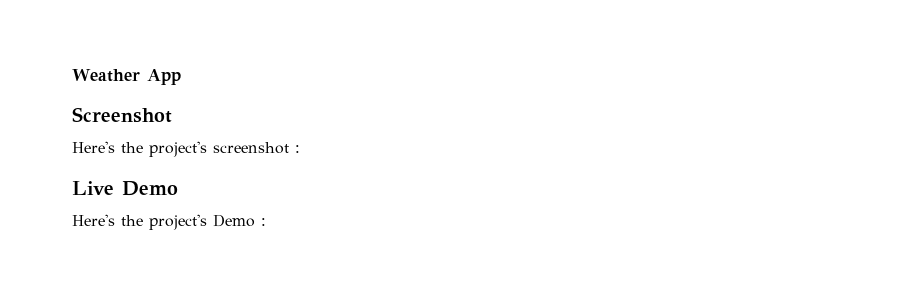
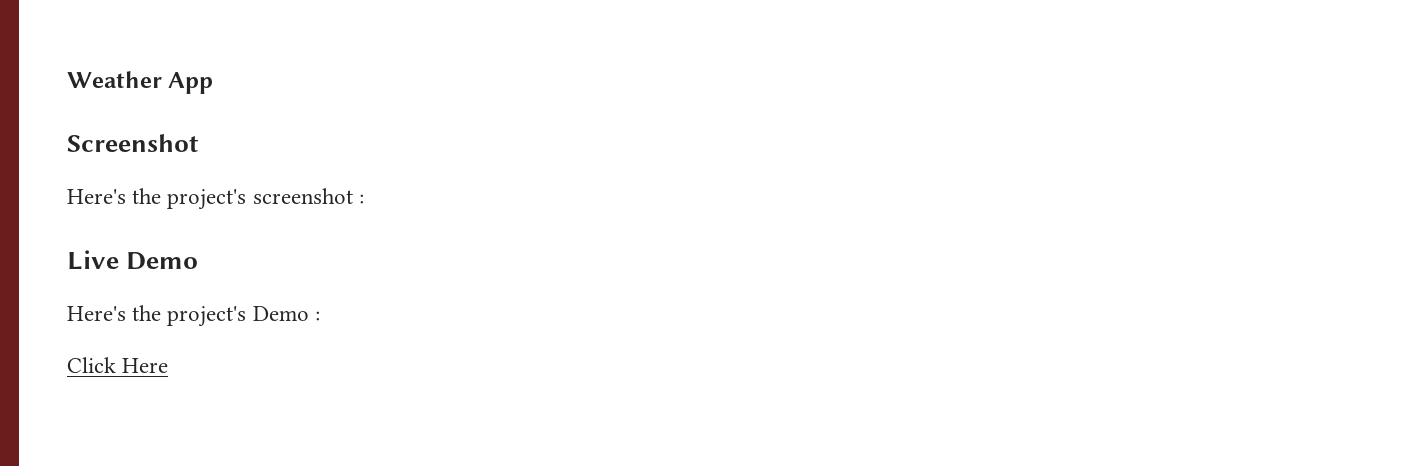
+ Click Here

